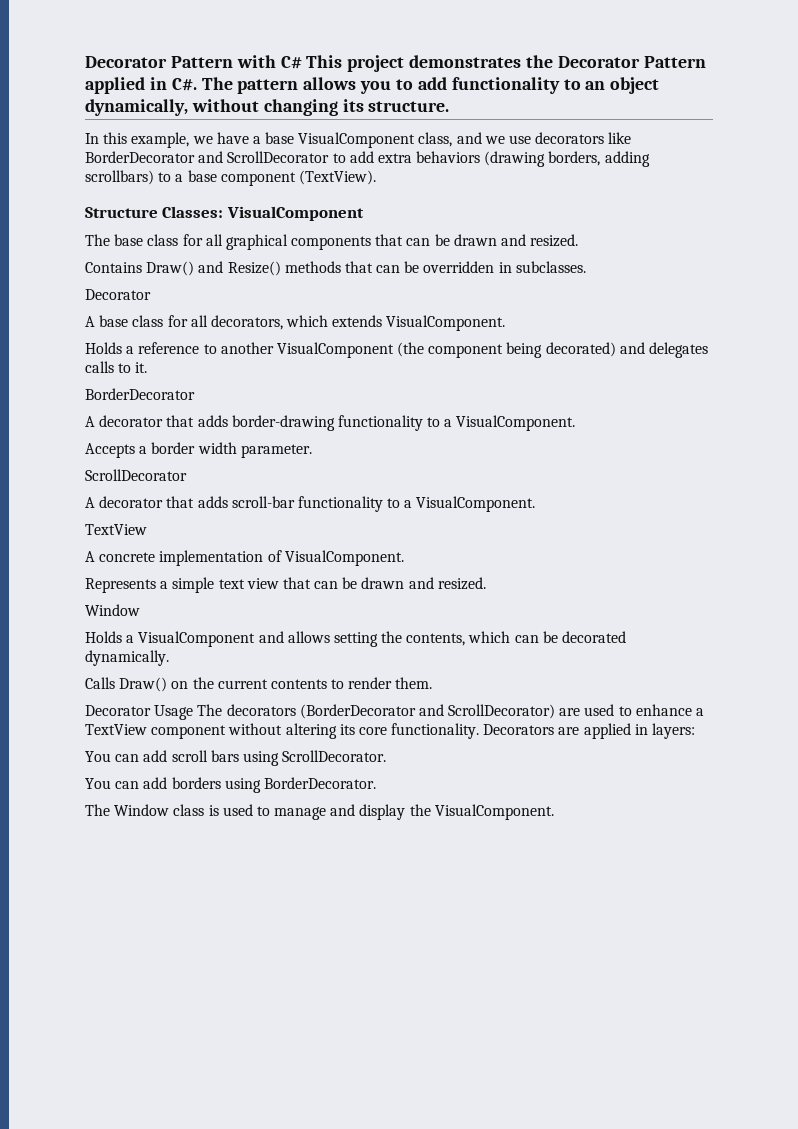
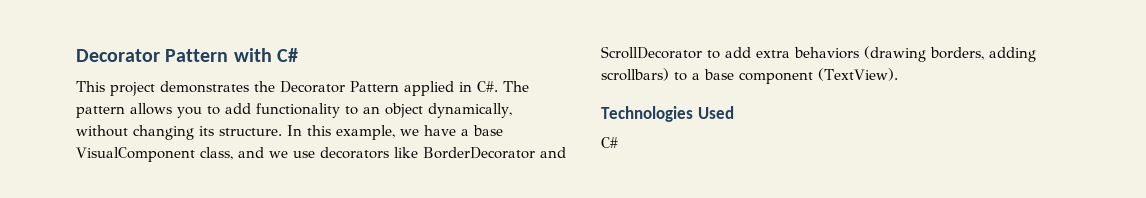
- Decorator Pattern with C# This project demonstrates the Decorator Pattern applied in C#. The pattern allows you to add functionality to an object dynamically, without changing its structure.
- In this example, we have a base VisualComponent class, and we use decorators like BorderDecorator and ScrollDecorator to add extra behaviors (drawing borders, adding scrollbars) to a base component (TextView).
+ Decorator Pattern with C#
+ This project demonstrates the Decorator Pattern applied in C#. The pattern allows you to add functionality to an object dynamically, without changing its structure. In this example, we have a base VisualComponent class, and we use decorators like BorderDecorator and ScrollDecorator to add extra behaviors (drawing borders, adding scrollbars) to a base component (TextView).
- Structure Classes: VisualComponent
- The base class for all graphical components that can be drawn and resized.
- Contains Draw() and Resize() methods that can be overridden in subclasses.
- Decorator
- A base class for all decorators, which extends VisualComponent.
- Holds a reference to another VisualComponent (the component being decorated) and delegates calls to it.
- BorderDecorator
- A decorator that adds border-drawing functionality to a VisualComponent.
- Accepts a border width parameter.
- ScrollDecorator
- A decorator that adds scroll-bar functionality to a VisualComponent.
- TextView
- A concrete implementation of VisualComponent.
- Represents a simple text view that can be drawn and resized.
- Window
- Holds a VisualComponent and allows setting the contents, which can be decorated dynamically.
- Calls Draw() on the current contents to render them.
- Decorator Usage The decorators (BorderDecorator and ScrollDecorator) are used to enhance a TextView component without altering its core functionality. Decorators are applied in layers:
- You can add scroll bars using ScrollDecorator.
- You can add borders using BorderDecorator.
- The Window class is used to manage and display the VisualComponent.
+ Technologies Used
+ C#

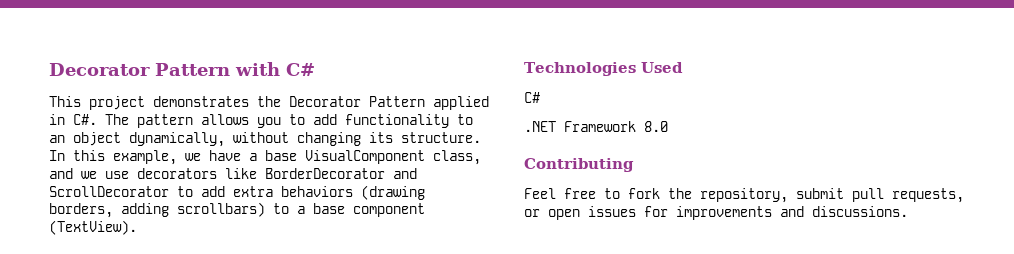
+ .NET Framework 8.0
+ Contributing
+ Feel free to fork the repository, submit pull requests, or open issues for improvements and discussions.

